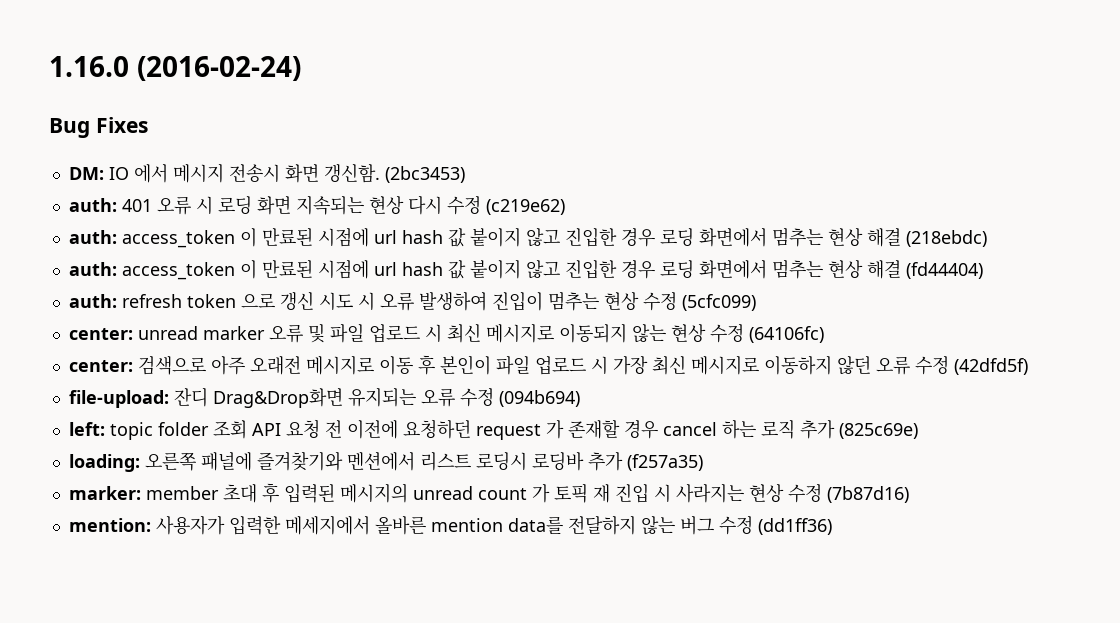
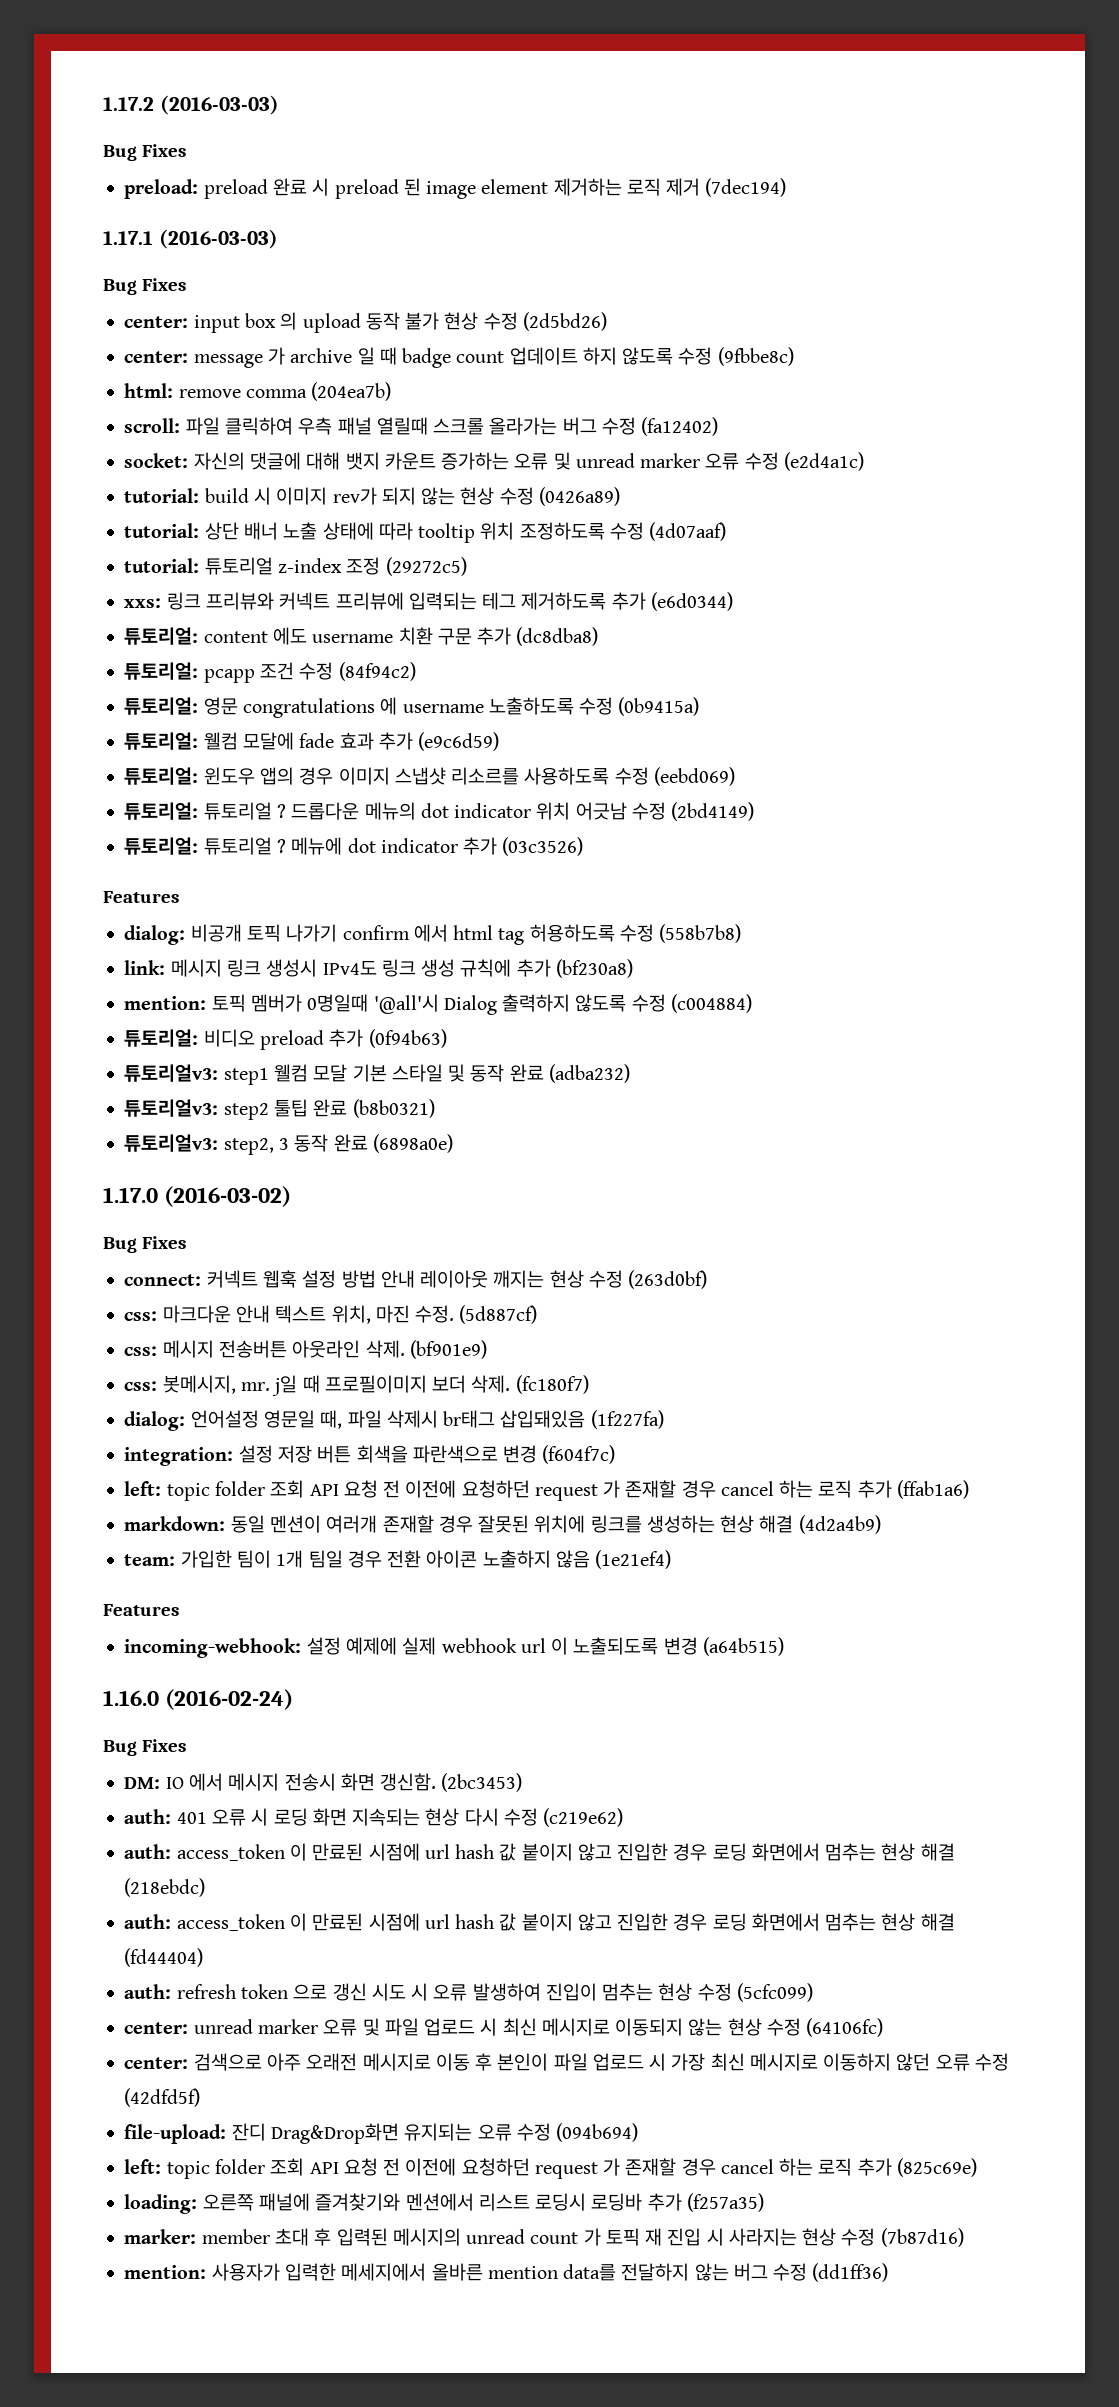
+ 1.17.2 (2016-03-03)
+ Bug Fixes
+ preload: preload 완료 시 preload 된 image element 제거하는 로직 제거 (7dec194)
+ 1.17.1 (2016-03-03)
+ Bug Fixes
+ center: input box 의 upload 동작 불가 현상 수정 (2d5bd26)
+ center: message 가 archive 일 때 badge count 업데이트 하지 않도록 수정 (9fbbe8c)
+ html: remove comma (204ea7b)
+ scroll: 파일 클릭하여 우측 패널 열릴때 스크롤 올라가는 버그 수정 (fa12402)
+ socket: 자신의 댓글에 대해 뱃지 카운트 증가하는 오류 및 unread marker 오류 수정 (e2d4a1c)
+ tutorial: build 시 이미지 rev가 되지 않는 현상 수정 (0426a89)
+ tutorial: 상단 배너 노출 상태에 따라 tooltip 위치 조정하도록 수정 (4d07aaf)
+ tutorial: 튜토리얼 z-index 조정 (29272c5)
+ xxs: 링크 프리뷰와 커넥트 프리뷰에 입력되는 테그 제거하도록 추가 (e6d0344)
+ 튜토리얼: content 에도 username 치환 구문 추가 (dc8dba8)
+ 튜토리얼: pcapp 조건 수정 (84f94c2)
+ 튜토리얼: 영문 congratulations 에 username 노출하도록 수정 (0b9415a)
+ 튜토리얼: 웰컴 모달에 fade 효과 추가 (e9c6d59)
+ 튜토리얼: 윈도우 앱의 경우 이미지 스냅샷 리소르를 사용하도록 수정 (eebd069)
+ 튜토리얼: 튜토리얼 ? 드롭다운 메뉴의 dot indicator 위치 어긋남 수정 (2bd4149)
+ 튜토리얼: 튜토리얼 ? 메뉴에 dot indicator 추가 (03c3526)
+ Features
+ dialog: 비공개 토픽 나가기 confirm 에서 html tag 허용하도록 수정 (558b7b8)
+ link: 메시지 링크 생성시 IPv4도 링크 생성 규칙에 추가 (bf230a8)
+ mention: 토픽 멤버가 0명일때 '@all'시 Dialog 출력하지 않도록 수정 (c004884)
+ 튜토리얼: 비디오 preload 추가 (0f94b63)
+ 튜토리얼v3: step1 웰컴 모달 기본 스타일 및 동작 완료 (adba232)
+ 튜토리얼v3: step2 툴팁 완료 (b8b0321)
+ 튜토리얼v3: step2, 3 동작 완료 (6898a0e)
+ 1.17.0 (2016-03-02)
+ Bug Fixes
+ connect: 커넥트 웹훅 설정 방법 안내 레이아웃 깨지는 현상 수정 (263d0bf)
+ css: 마크다운 안내 텍스트 위치, 마진 수정. (5d887cf)
+ css: 메시지 전송버튼 아웃라인 삭제. (bf901e9)
+ css: 봇메시지, mr. j일 때 프로필이미지 보더 삭제. (fc180f7)
+ dialog: 언어설정 영문일 때, 파일 삭제시 br태그 삽입돼있음 (1f227fa)
+ integration: 설정 저장 버튼 회색을 파란색으로 변경 (f604f7c)
+ left: topic folder 조회 API 요청 전 이전에 요청하던 request 가 존재할 경우 cancel 하는 로직 추가 (ffab1a6)
+ markdown: 동일 멘션이 여러개 존재할 경우 잘못된 위치에 링크를 생성하는 현상 해결 (4d2a4b9)
+ team: 가입한 팀이 1개 팀일 경우 전환 아이콘 노출하지 않음 (1e21ef4)
+ Features
+ incoming-webhook: 설정 예제에 실제 webhook url 이 노출되도록 변경 (a64b515)

